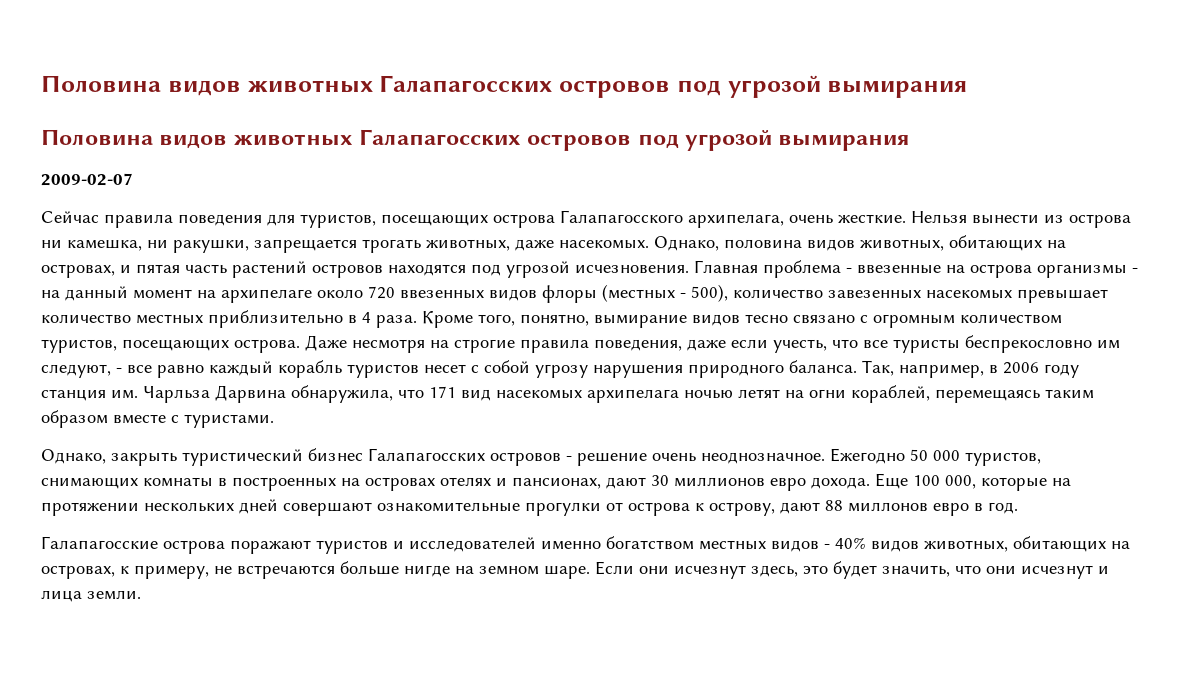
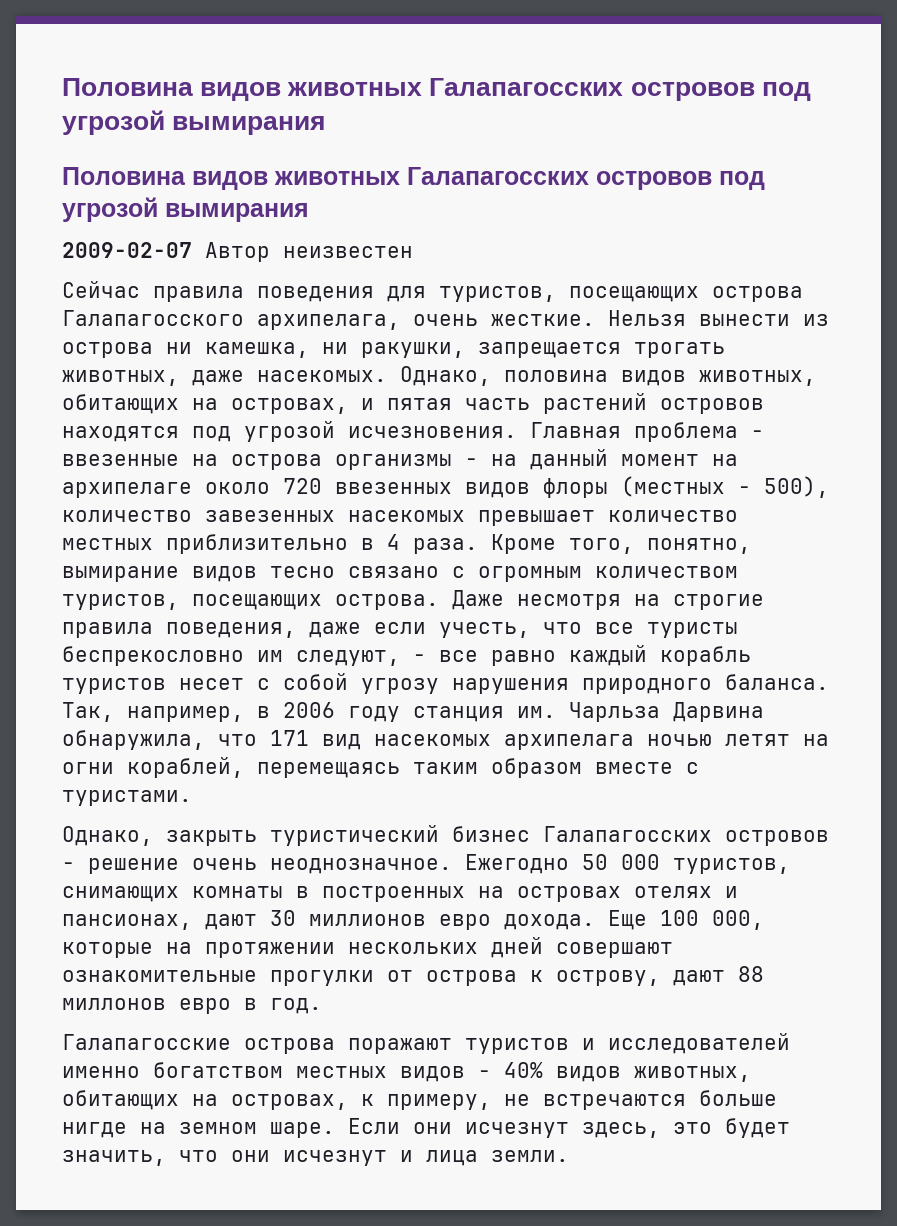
- 2009-02-07
+ 2009-02-07 Автор неизвестен

